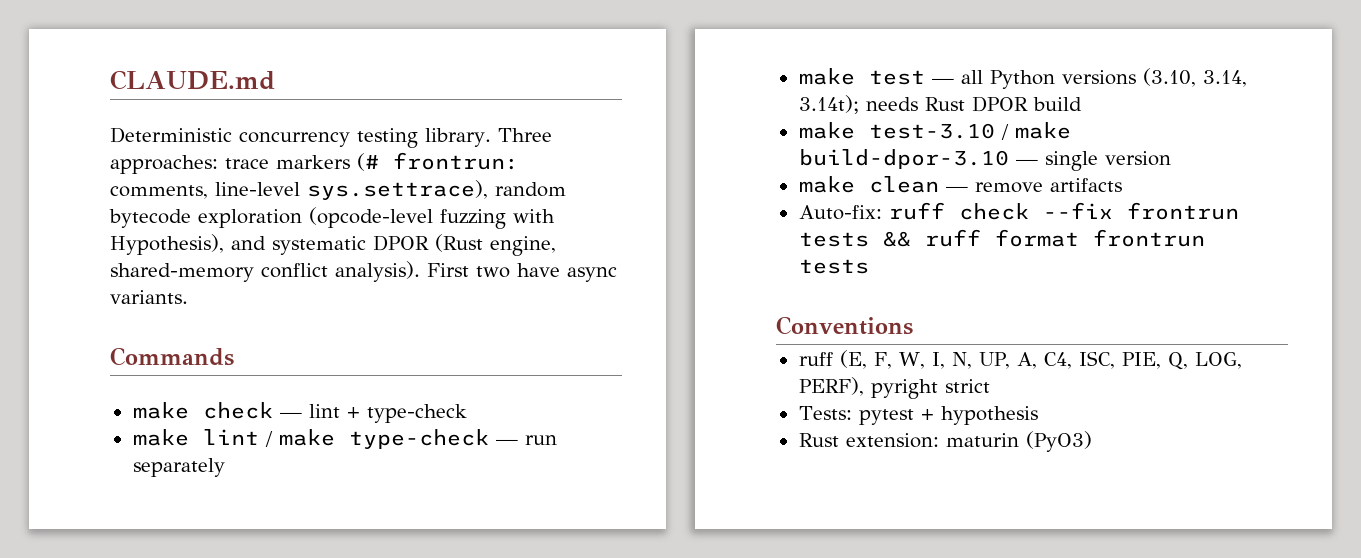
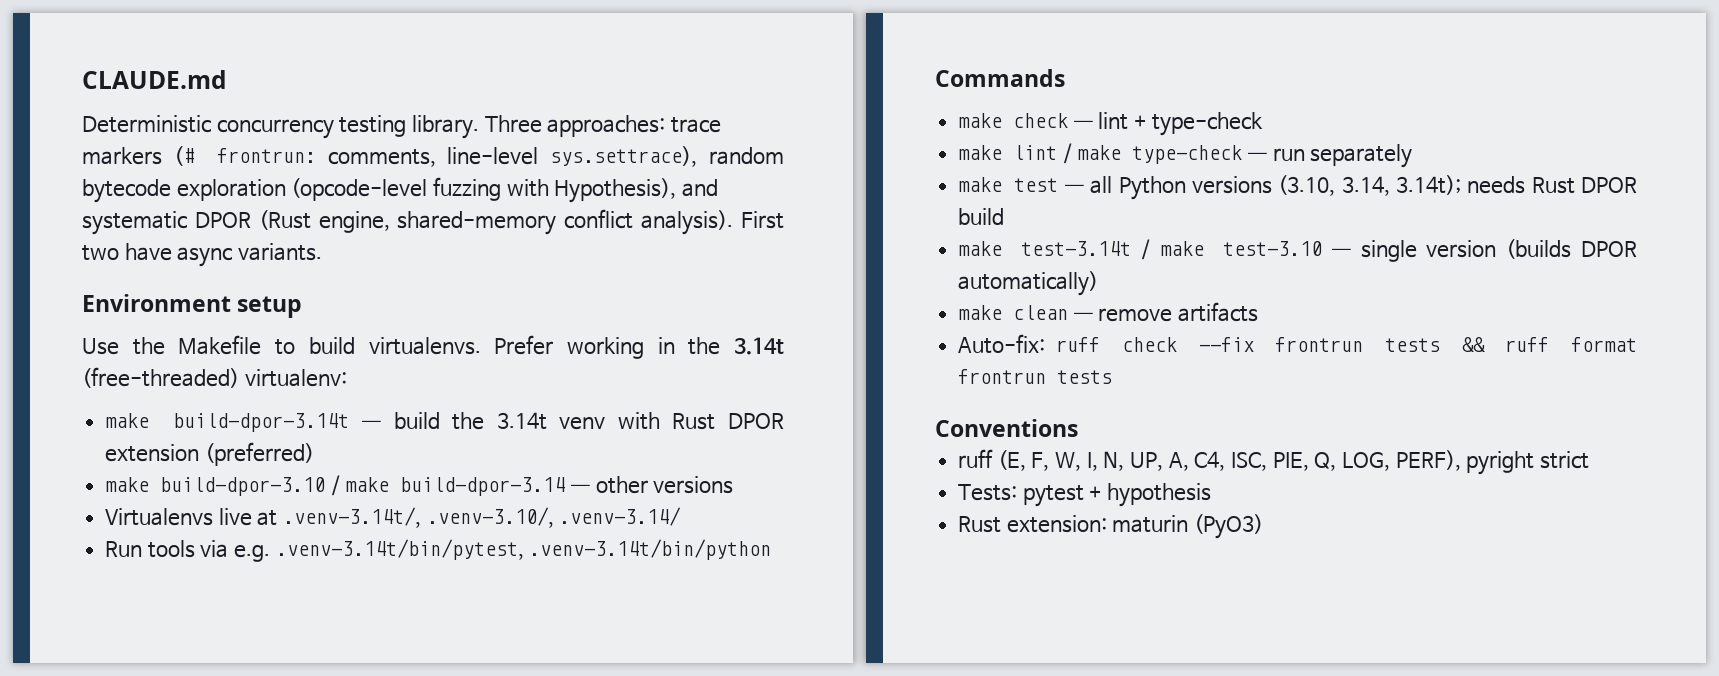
+ Environment setup
+ Use the Makefile to build virtualenvs. Prefer working in the 3.14t (free-threaded) virtualenv:
+ make build-dpor-3.14t — build the 3.14t venv with Rust DPOR extension (preferred)
+ make build-dpor-3.10 / make build-dpor-3.14 — other versions
+ Virtualenvs live at .venv-3.14t/, .venv-3.10/, .venv-3.14/
+ Run tools via e.g. .venv-3.14t/bin/pytest, .venv-3.14t/bin/python
- make test-3.10 / make build-dpor-3.10 — single version
+ make test-3.14t / make test-3.10 — single version (builds DPOR automatically)

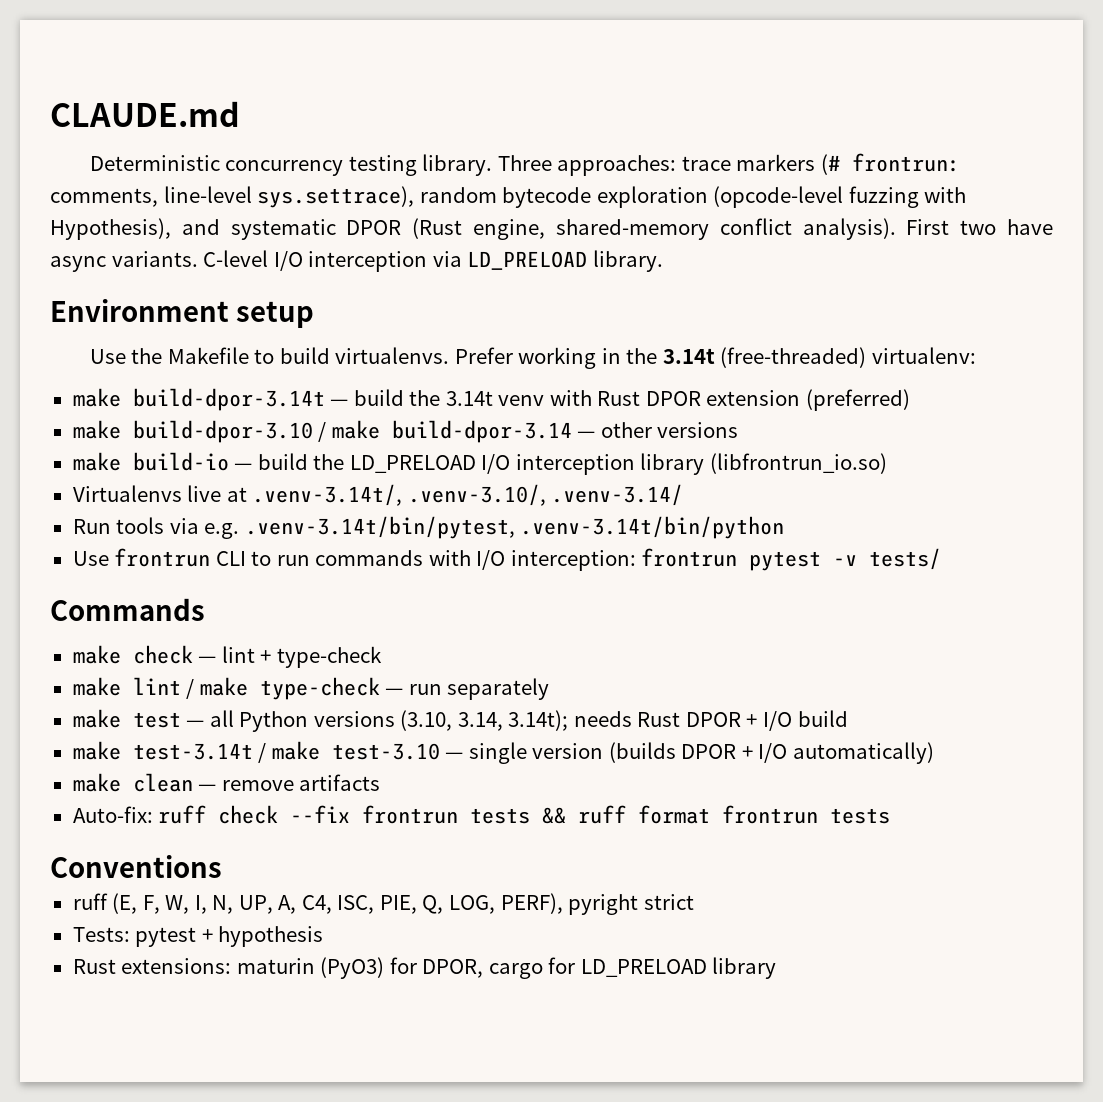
+ C-level I/O interception via LD_PRELOAD library.
+ make build-io — build the LD_PRELOAD I/O interception library (libfrontrun_io.so)
+ Use frontrun CLI to run commands with I/O interception: frontrun pytest -v tests/
- make test — all Python versions (3.10, 3.14, 3.14t); needs Rust DPOR build
+ make test — all Python versions (3.10, 3.14, 3.14t); needs Rust DPOR + I/O build
- make test-3.14t / make test-3.10 — single version (builds DPOR automatically)
+ make test-3.14t / make test-3.10 — single version (builds DPOR + I/O automatically)
- Rust extension: maturin (PyO3)
+ Rust extensions: maturin (PyO3) for DPOR, cargo for LD_PRELOAD library

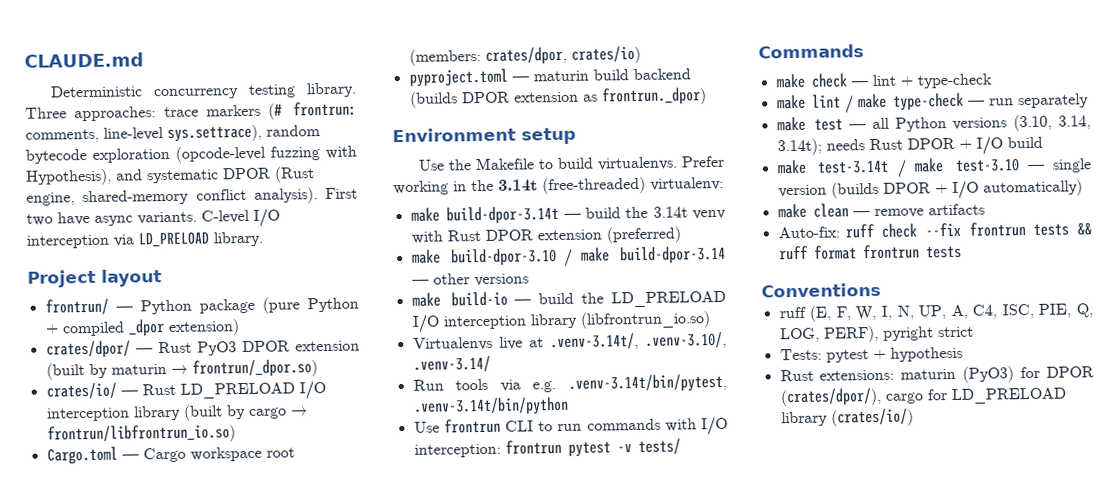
+ Project layout
+ frontrun/ — Python package (pure Python + compiled _dpor extension)
+ crates/dpor/ — Rust PyO3 DPOR extension (built by maturin → frontrun/_dpor.so)
+ crates/io/ — Rust LD_PRELOAD I/O interception library (built by cargo → frontrun/libfrontrun_io.so)
+ Cargo.toml — Cargo workspace root (members: crates/dpor, crates/io)
+ pyproject.toml — maturin build backend (builds DPOR extension as frontrun._dpor)
- Rust extensions: maturin (PyO3) for DPOR, cargo for LD_PRELOAD library
+ Rust extensions: maturin (PyO3) for DPOR (crates/dpor/), cargo for LD_PRELOAD library (crates/io/)

